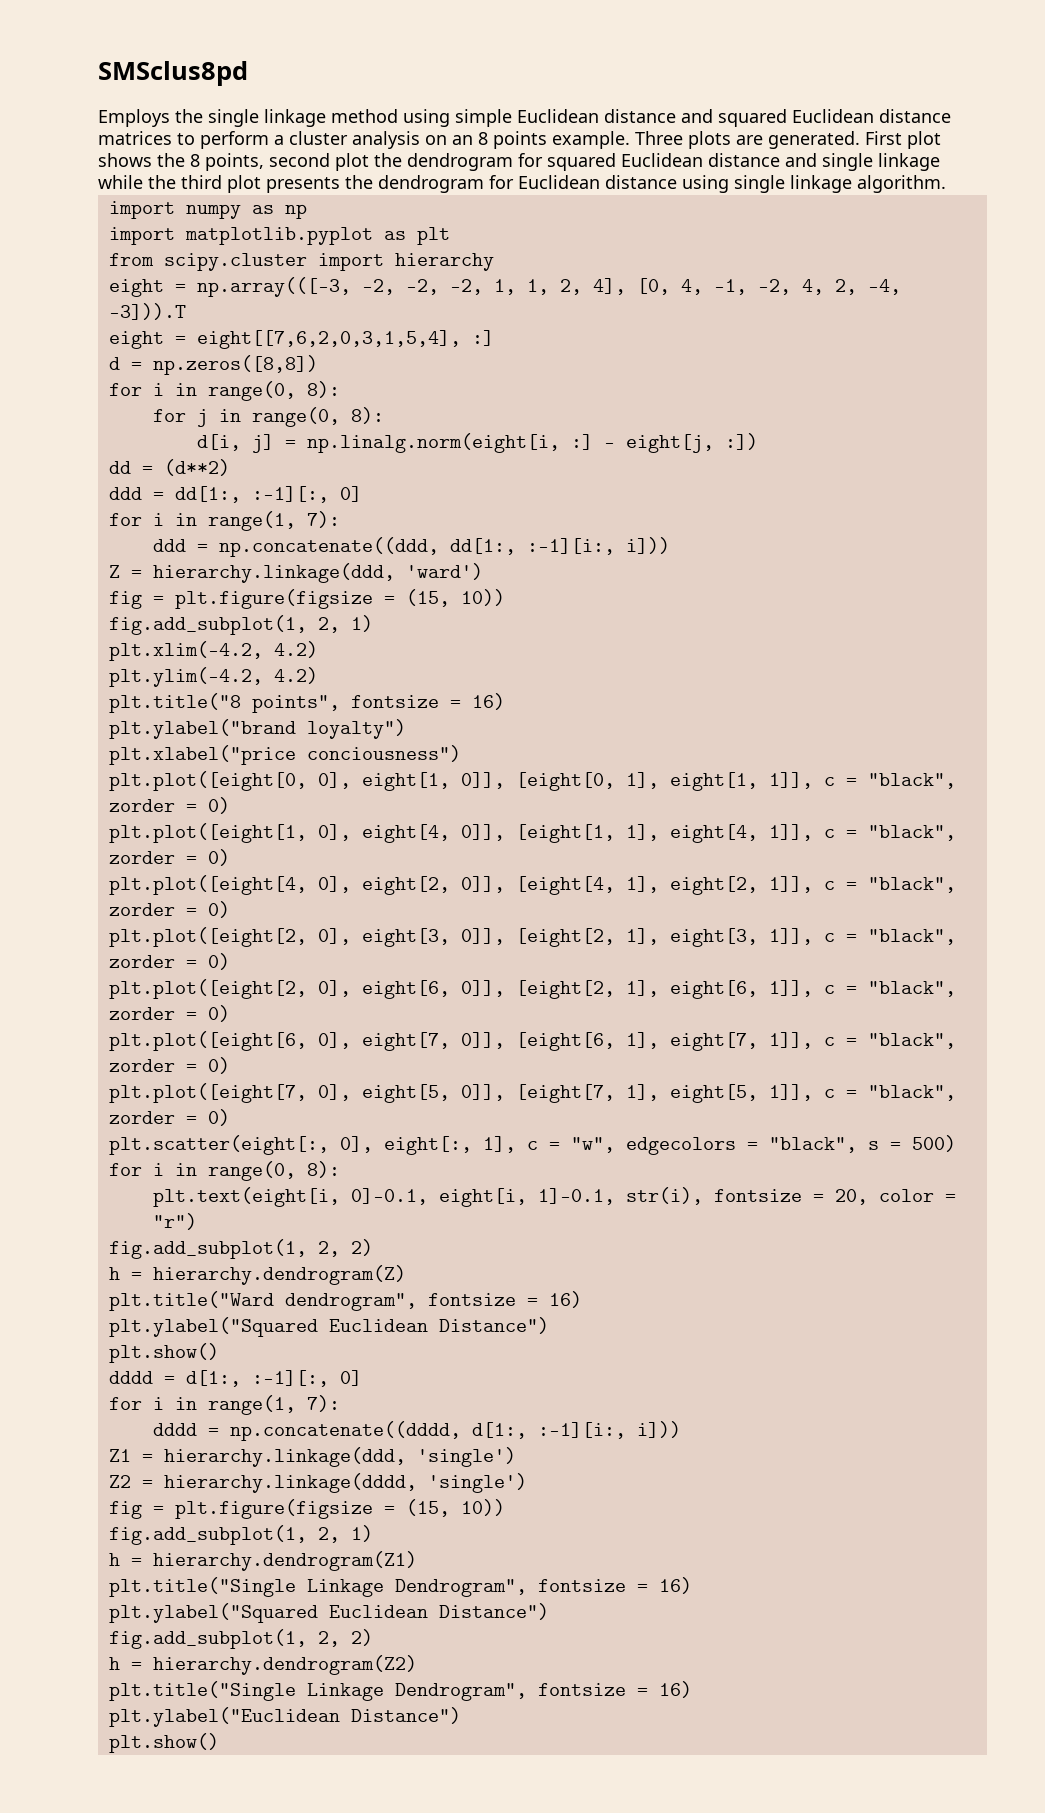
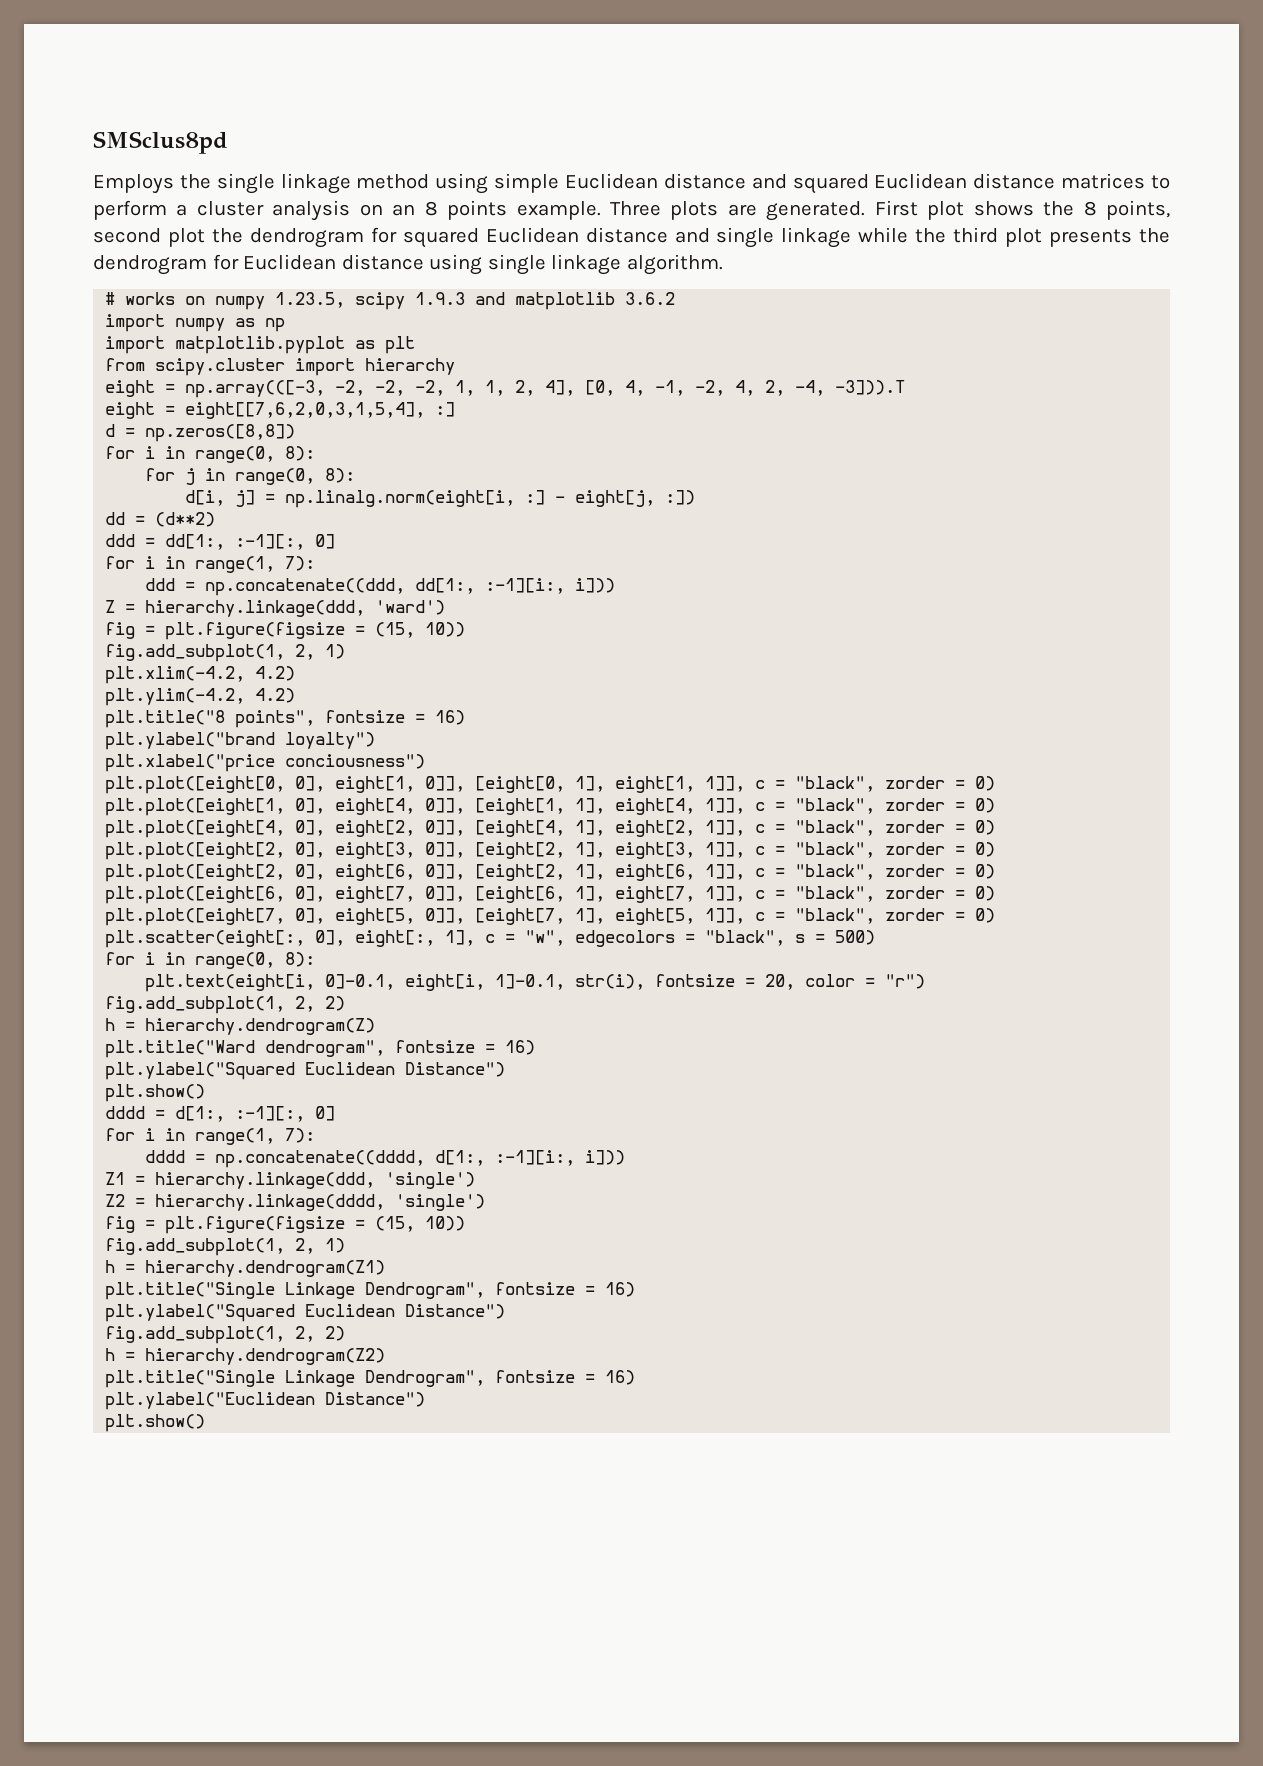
+ # works on numpy 1.23.5, scipy 1.9.3 and matplotlib 3.6.2

